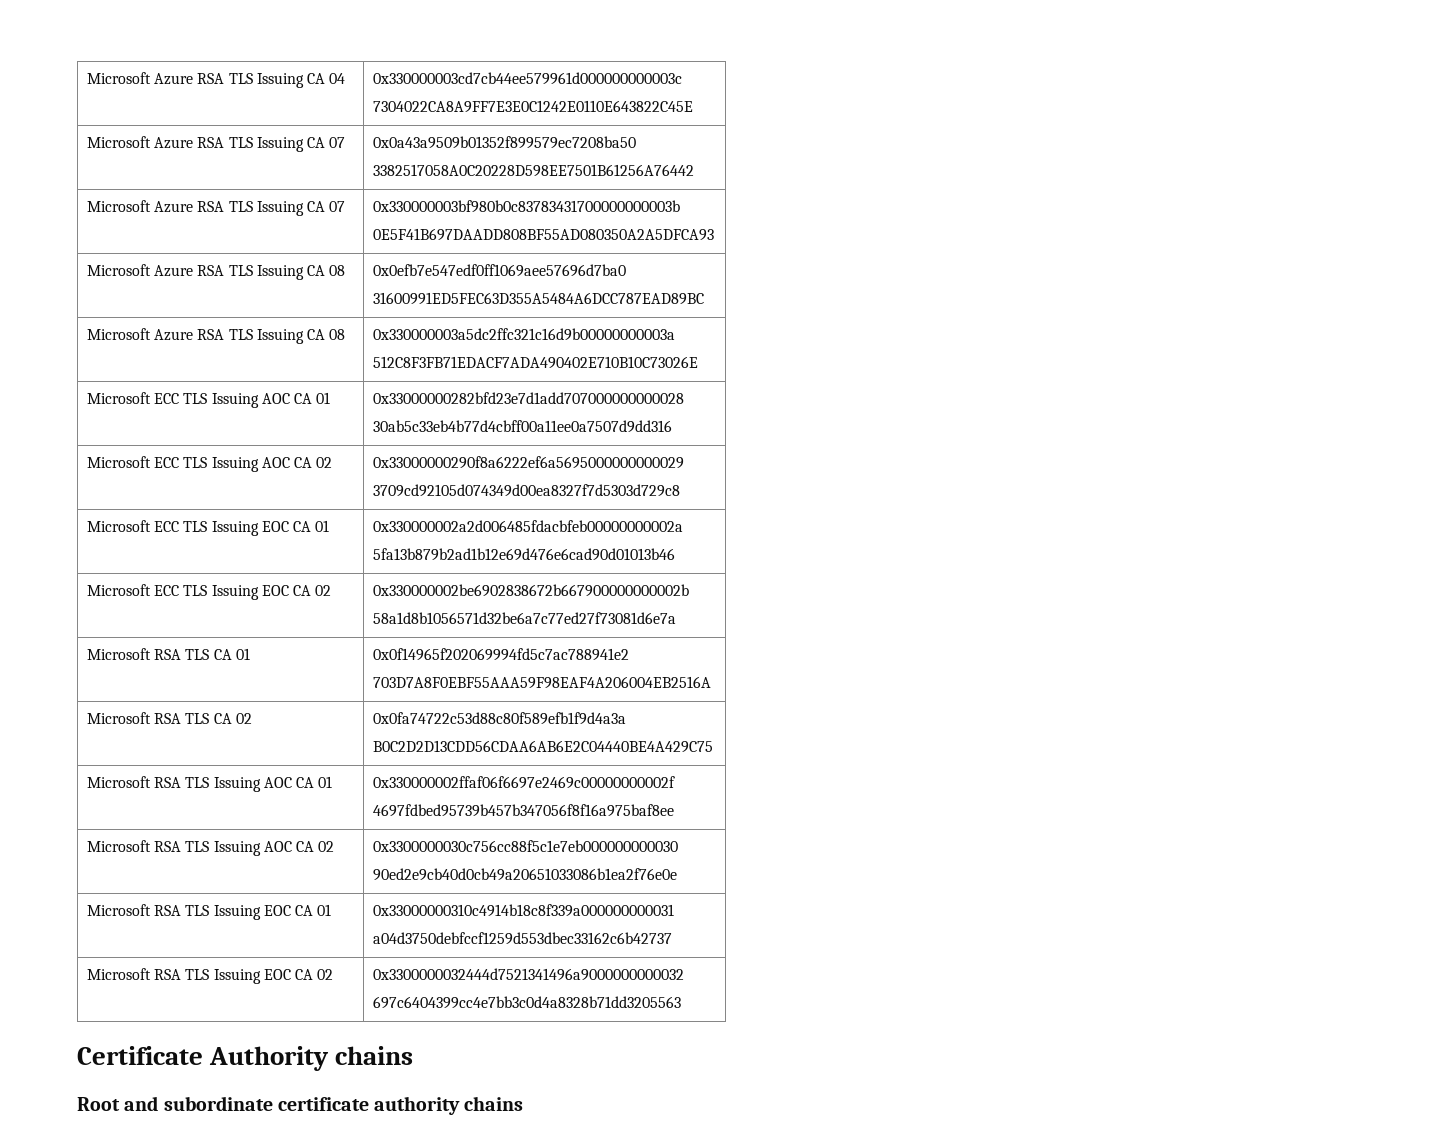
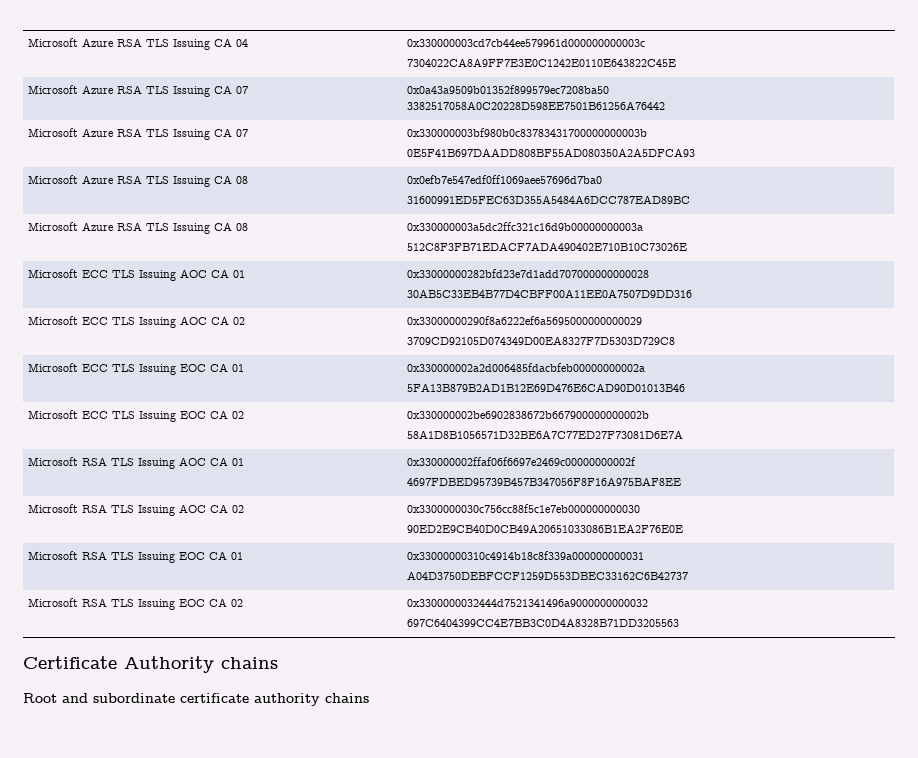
  Microsoft ECC TLS Issuing AOC CA 01 | 0x33000000282bfd23e7d1add707000000000028
- 30ab5c33eb4b77d4cbff00a11ee0a7507d9dd316
+ 30AB5C33EB4B77D4CBFF00A11EE0A7507D9DD316
  Microsoft ECC TLS Issuing AOC CA 02 | 0x33000000290f8a6222ef6a5695000000000029
- 3709cd92105d074349d00ea8327f7d5303d729c8
+ 3709CD92105D074349D00EA8327F7D5303D729C8
  Microsoft ECC TLS Issuing EOC CA 01 | 0x330000002a2d006485fdacbfeb00000000002a
- 5fa13b879b2ad1b12e69d476e6cad90d01013b46
+ 5FA13B879B2AD1B12E69D476E6CAD90D01013B46
  Microsoft ECC TLS Issuing EOC CA 02 | 0x330000002be6902838672b667900000000002b
- 58a1d8b1056571d32be6a7c77ed27f73081d6e7a
- Microsoft RSA TLS CA 01 | 0x0f14965f202069994fd5c7ac788941e2
- 703D7A8F0EBF55AAA59F98EAF4A206004EB2516A
- Microsoft RSA TLS CA 02 | 0x0fa74722c53d88c80f589efb1f9d4a3a
- B0C2D2D13CDD56CDAA6AB6E2C04440BE4A429C75
+ 58A1D8B1056571D32BE6A7C77ED27F73081D6E7A
  Microsoft RSA TLS Issuing AOC CA 01 | 0x330000002ffaf06f6697e2469c00000000002f
- 4697fdbed95739b457b347056f8f16a975baf8ee
+ 4697FDBED95739B457B347056F8F16A975BAF8EE
  Microsoft RSA TLS Issuing AOC CA 02 | 0x3300000030c756cc88f5c1e7eb000000000030
- 90ed2e9cb40d0cb49a20651033086b1ea2f76e0e
+ 90ED2E9CB40D0CB49A20651033086B1EA2F76E0E
  Microsoft RSA TLS Issuing EOC CA 01 | 0x33000000310c4914b18c8f339a000000000031
- a04d3750debfccf1259d553dbec33162c6b42737
+ A04D3750DEBFCCF1259D553DBEC33162C6B42737
  Microsoft RSA TLS Issuing EOC CA 02 | 0x3300000032444d7521341496a9000000000032
- 697c6404399cc4e7bb3c0d4a8328b71dd3205563
+ 697C6404399CC4E7BB3C0D4A8328B71DD3205563

